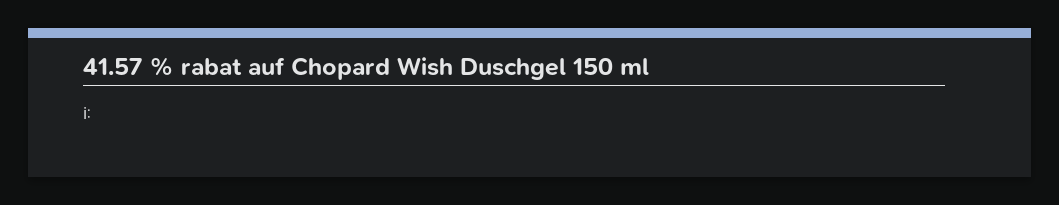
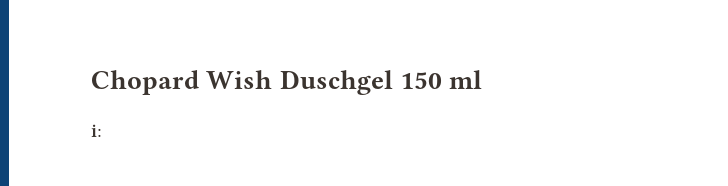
- 41.57 % rabat auf Chopard Wish Duschgel 150 ml
+ Chopard Wish Duschgel 150 ml

